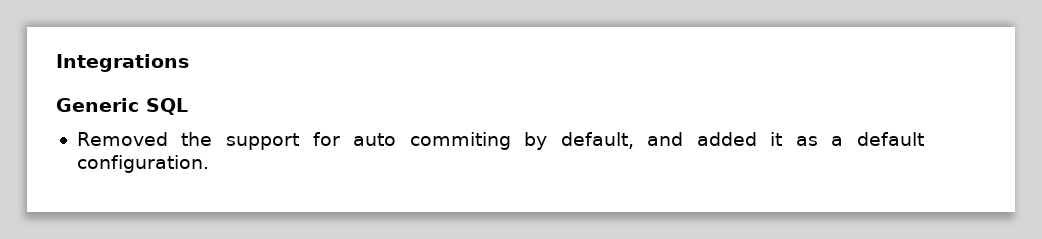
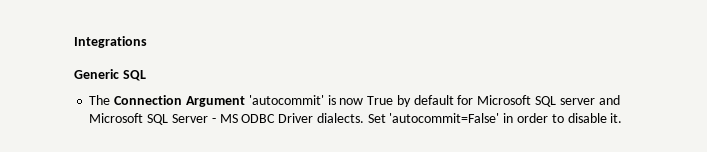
- Removed the support for auto commiting by default, and added it as a default configuration.
+ The Connection Argument 'autocommit' is now True by default for Microsoft SQL server and Microsoft SQL Server - MS ODBC Driver dialects. Set 'autocommit=False' in order to disable it.

